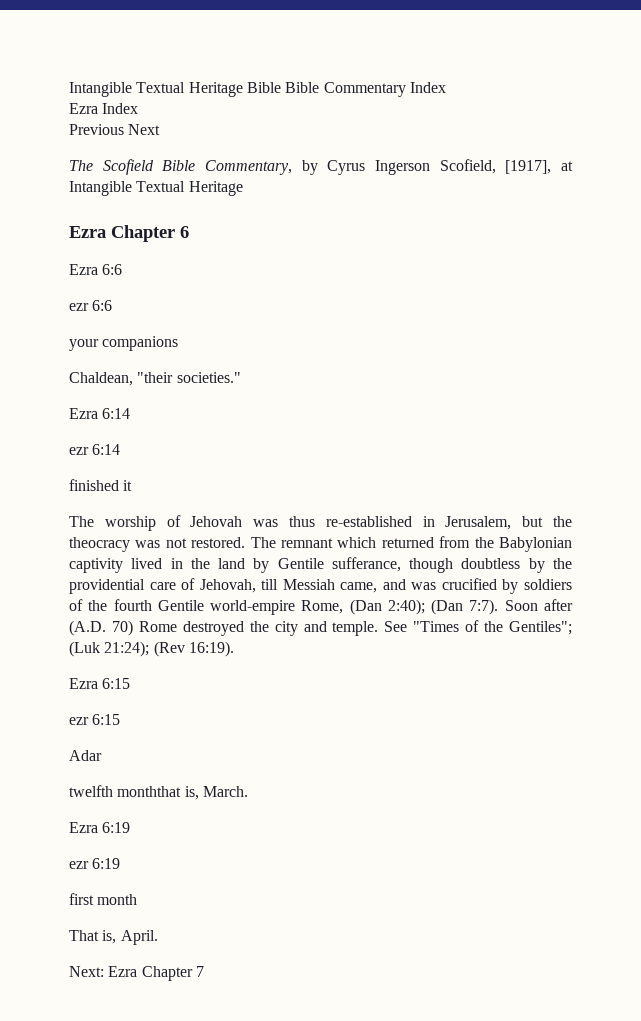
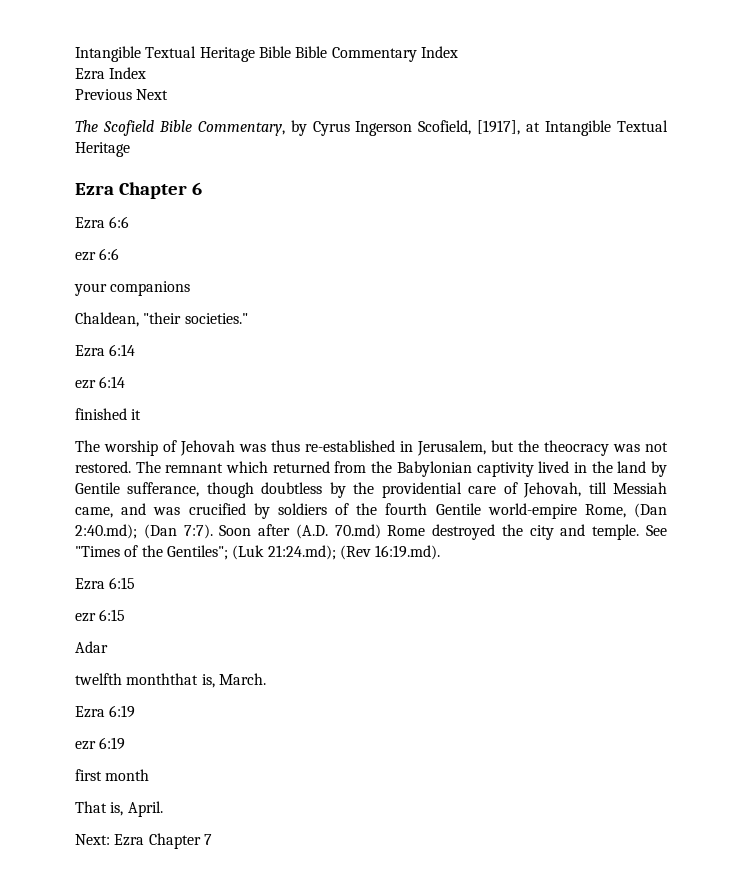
- The remnant which returned from the Babylonian captivity lived in the land by Gentile sufferance, though doubtless by the providential care of Jehovah, till Messiah came, and was crucified by soldiers of the fourth Gentile world-empire Rome, (Dan 2:40); (Dan 7:7).
+ The remnant which returned from the Babylonian captivity lived in the land by Gentile sufferance, though doubtless by the providential care of Jehovah, till Messiah came, and was crucified by soldiers of the fourth Gentile world-empire Rome, (Dan 2:40.md); (Dan 7:7).
- Soon after (A.D. 70) Rome destroyed the city and temple.
+ Soon after (A.D. 70.md) Rome destroyed the city and temple.
- See "Times of the Gentiles"; (Luk 21:24); (Rev 16:19).
+ See "Times of the Gentiles"; (Luk 21:24.md); (Rev 16:19.md).

